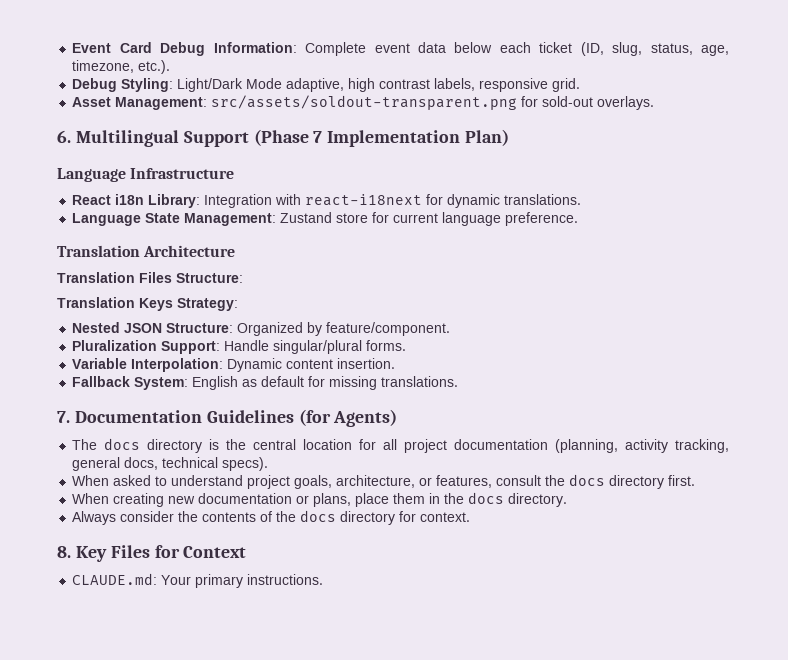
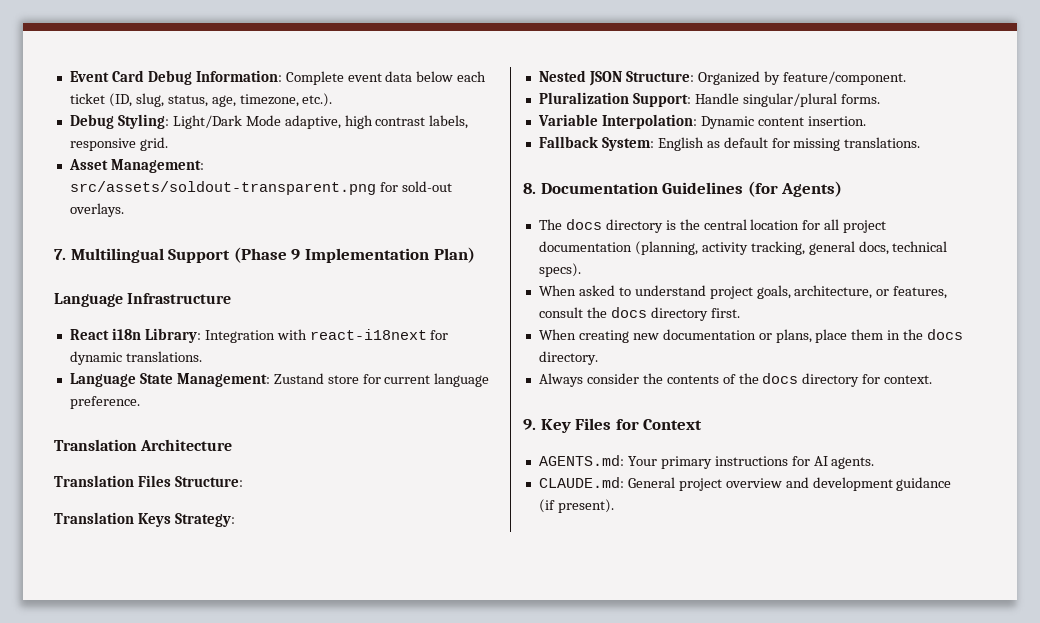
- 6. Multilingual Support (Phase 7 Implementation Plan)
+ 7. Multilingual Support (Phase 9 Implementation Plan)
- 7. Documentation Guidelines (for Agents)
+ 8. Documentation Guidelines (for Agents)
- 8. Key Files for Context
+ 9. Key Files for Context
- CLAUDE.md: Your primary instructions.
+ AGENTS.md: Your primary instructions for AI agents.
+ CLAUDE.md: General project overview and development guidance (if present).

